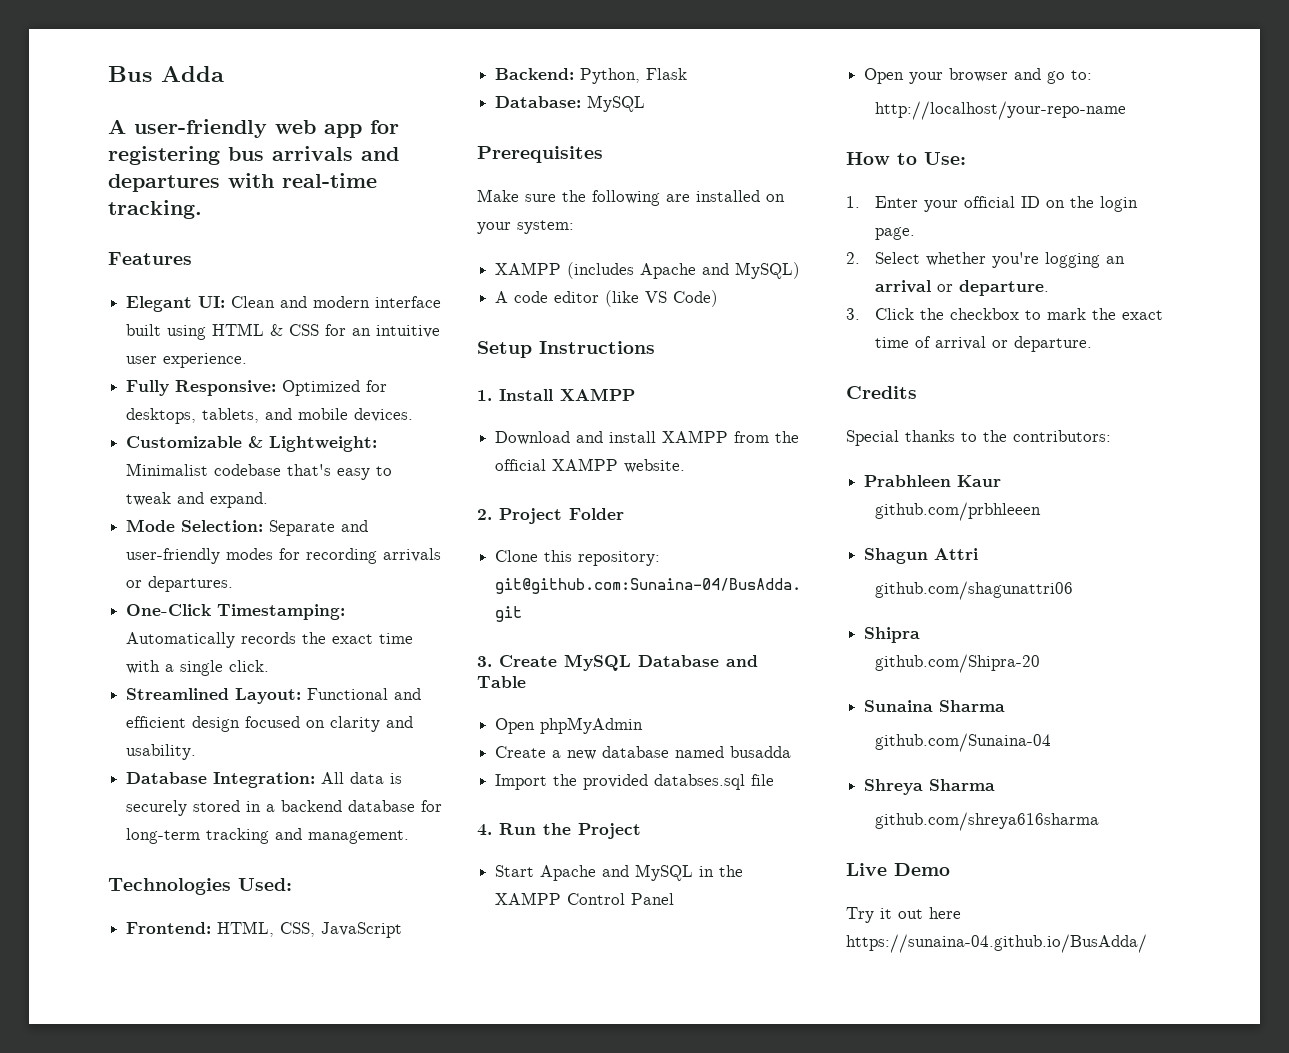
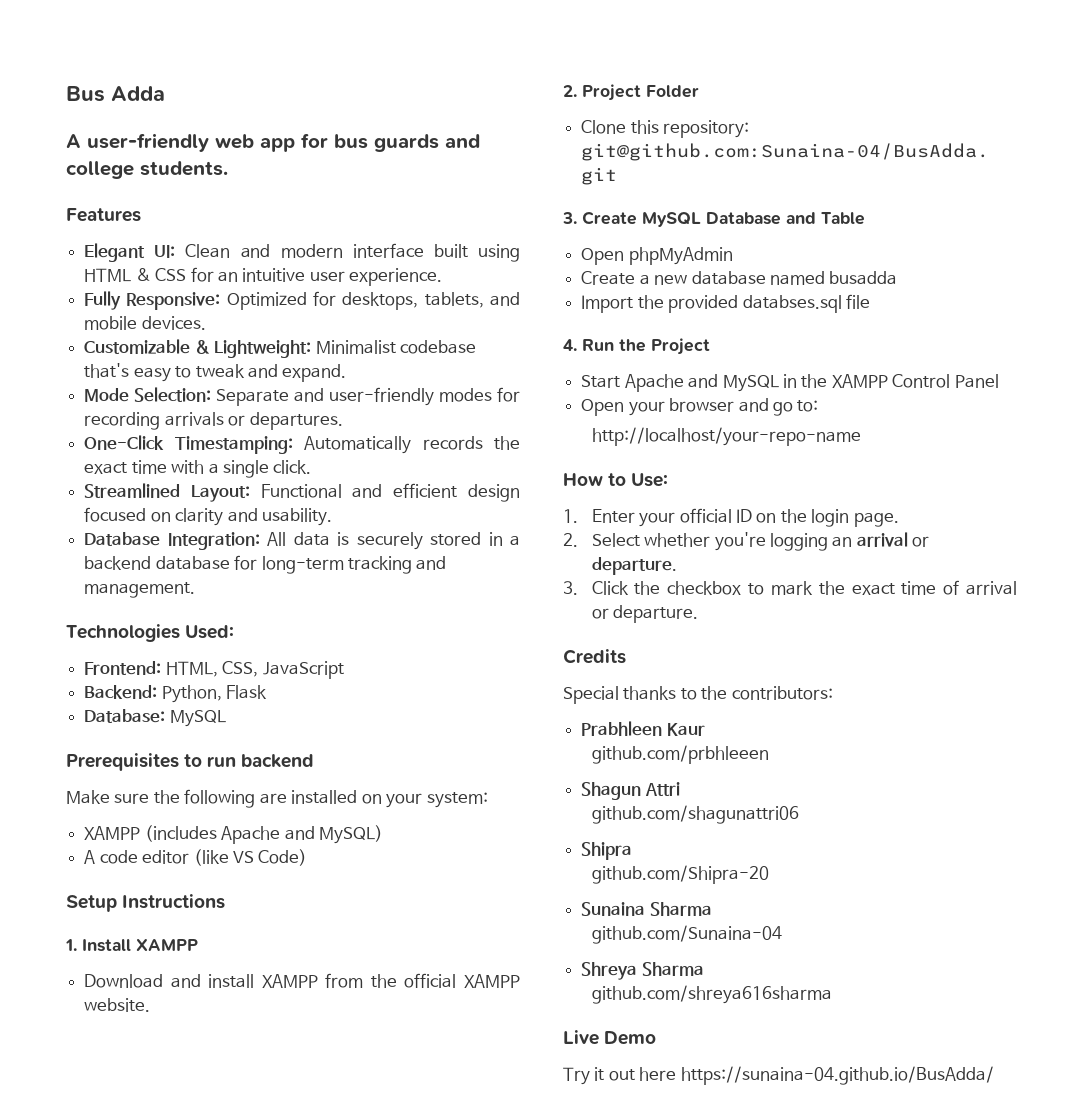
- A user-friendly web app for registering bus arrivals and departures with real-time tracking.
+ A user-friendly web app for bus guards and college students.
- Prerequisites
+ Prerequisites to run backend

